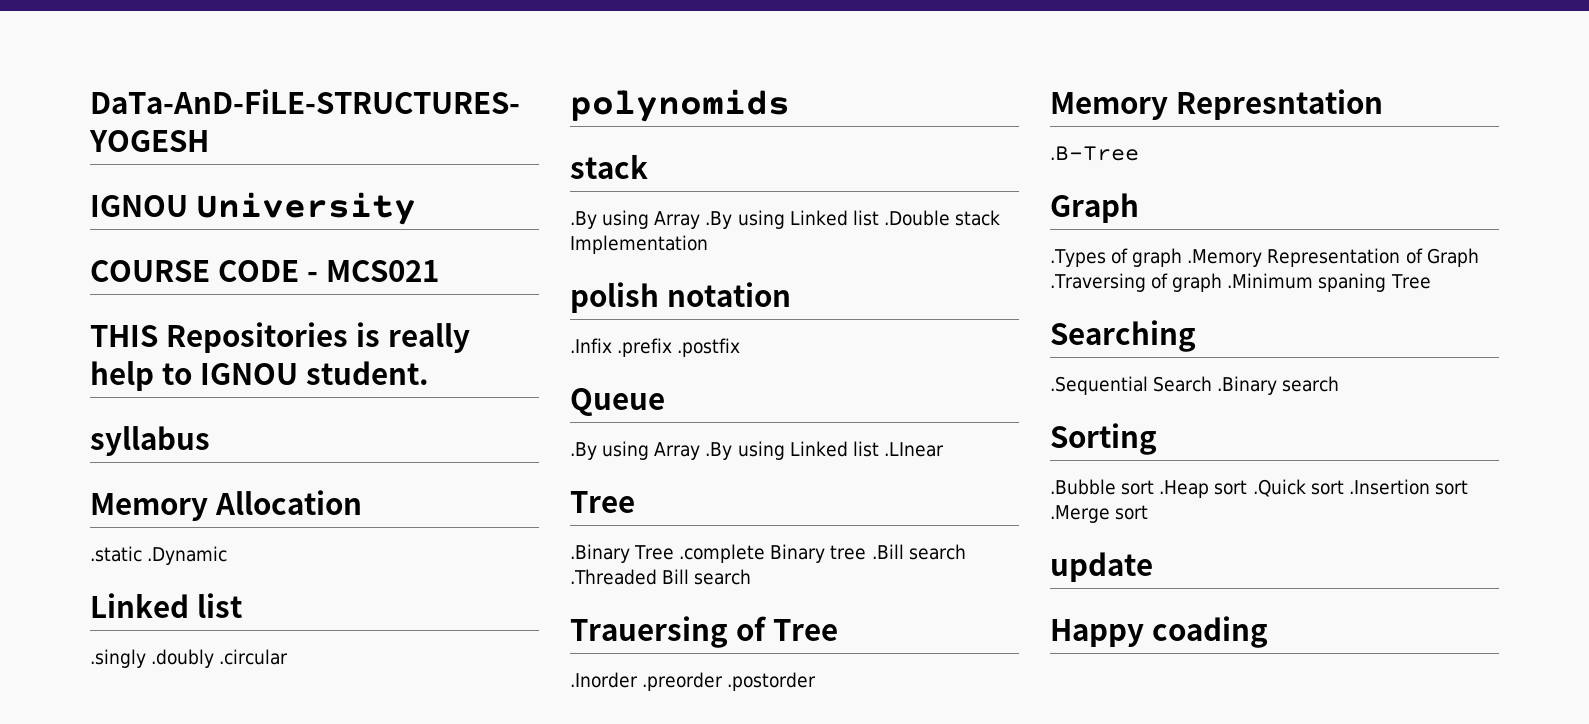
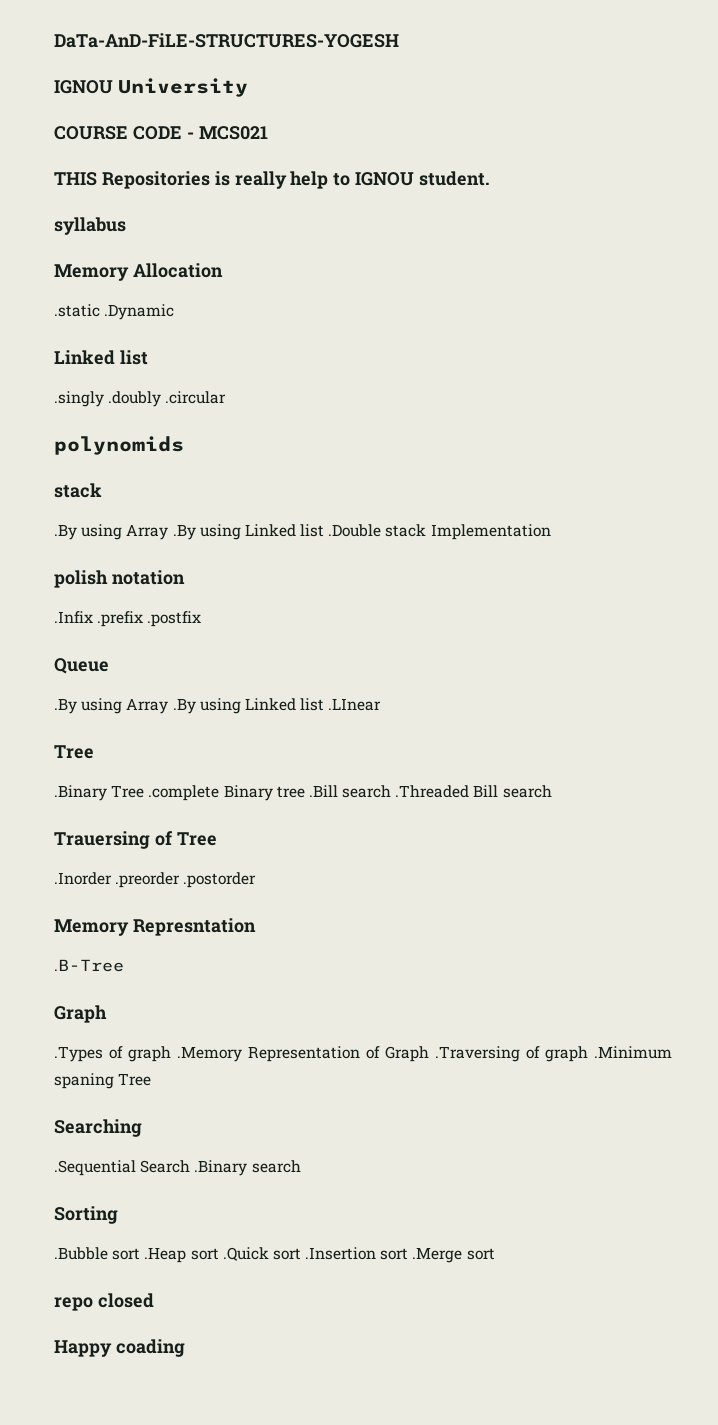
- update
+ repo closed

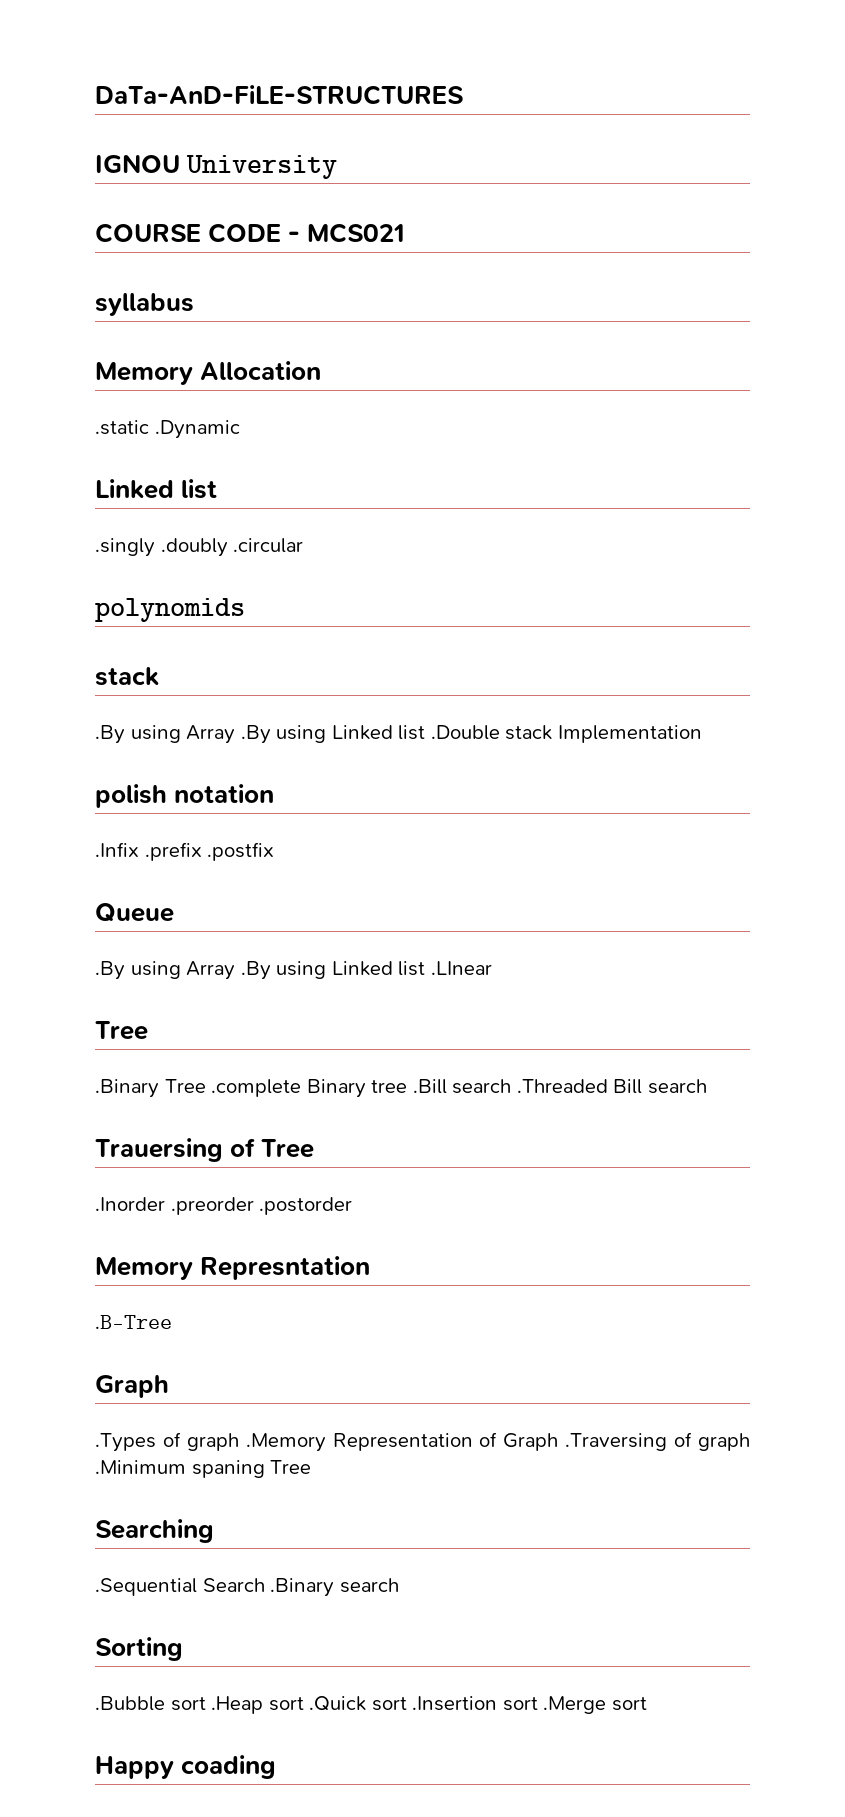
- DaTa-AnD-FiLE-STRUCTURES-YOGESH
+ DaTa-AnD-FiLE-STRUCTURES
- THIS Repositories is really help to IGNOU student.
- repo closed

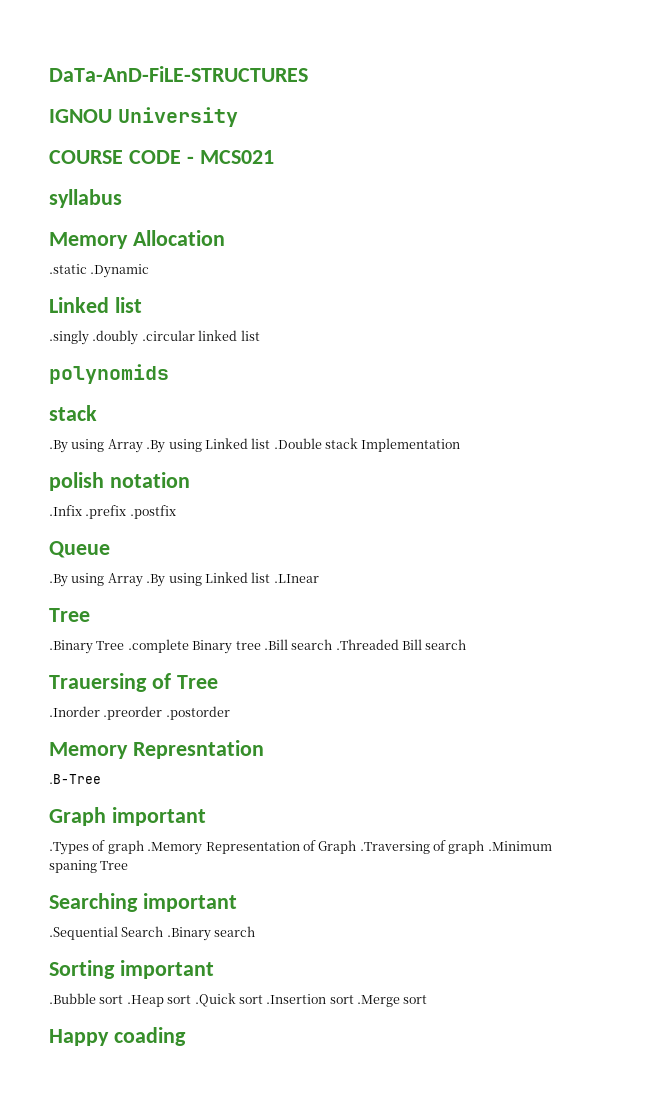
- .singly .doubly .circular
+ .singly .doubly .circular linked list
  .B-Tree
- Graph
+ Graph important
- Searching
+ Searching important
- Sorting
+ Sorting important

